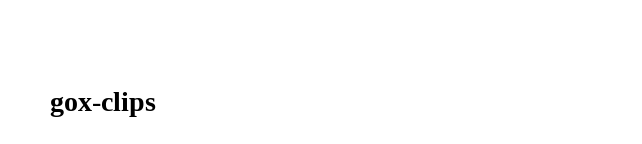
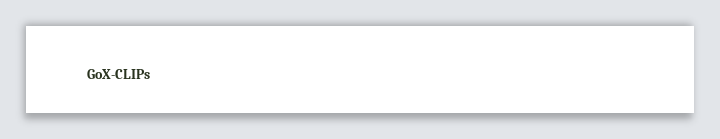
- gox-clips
+ GoX-CLIPs

